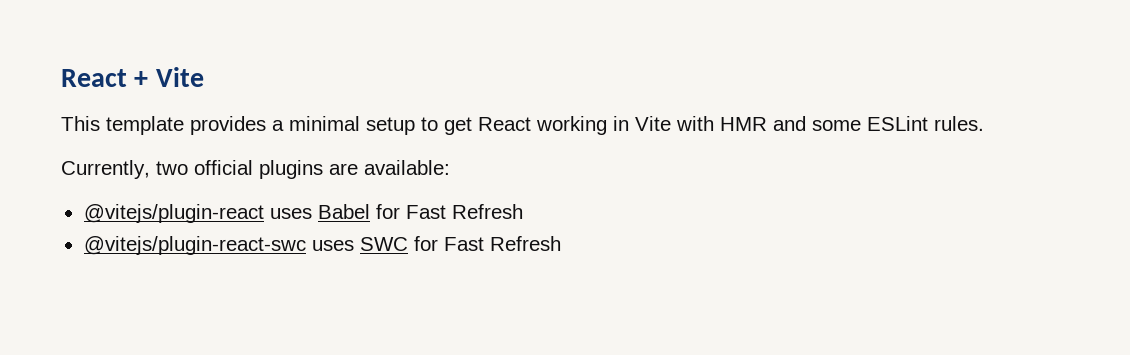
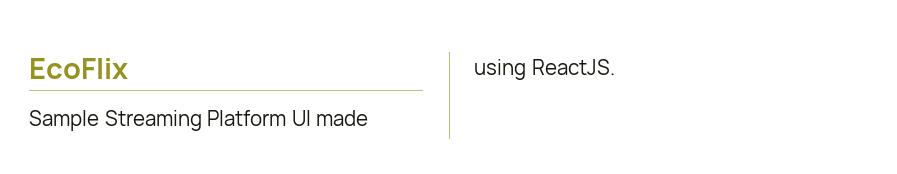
- React + Vite
- This template provides a minimal setup to get React working in Vite with HMR and some ESLint rules.
- Currently, two official plugins are available:
- @vitejs/plugin-react uses Babel for Fast Refresh
- @vitejs/plugin-react-swc uses SWC for Fast Refresh
+ EcoFlix
+ Sample Streaming Platform UI made using ReactJS.

